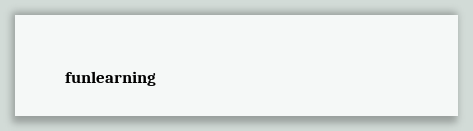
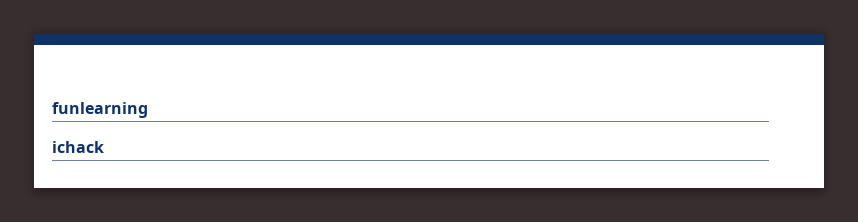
+ ichack

